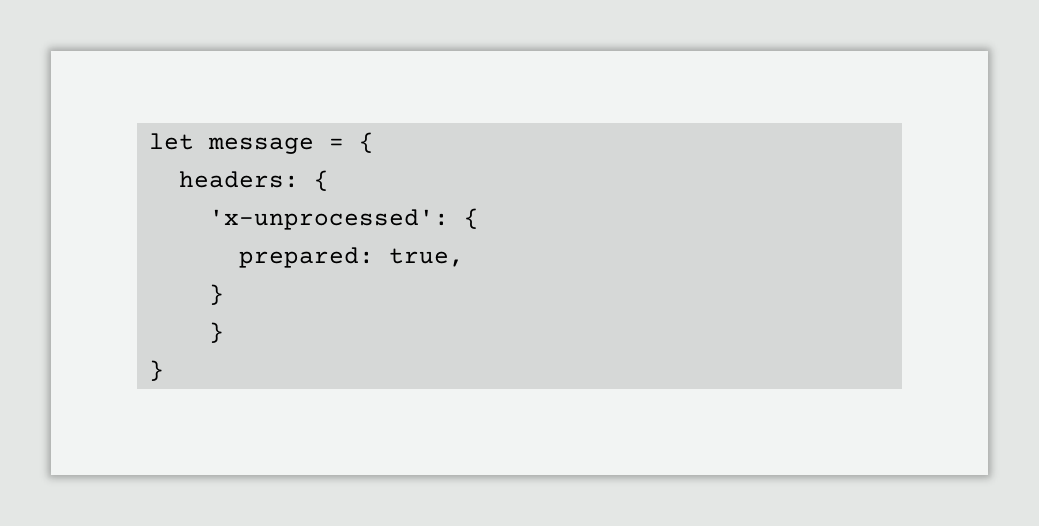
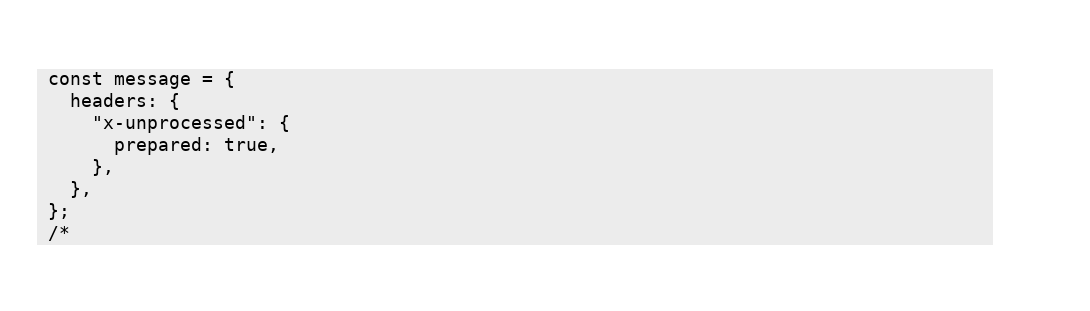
- let message = {
+ const message = {
- 'x-unprocessed': {
+ "x-unprocessed": {
  prepared: true,
- }
- }
- }
+ },
+ },
+ };
+ /*

